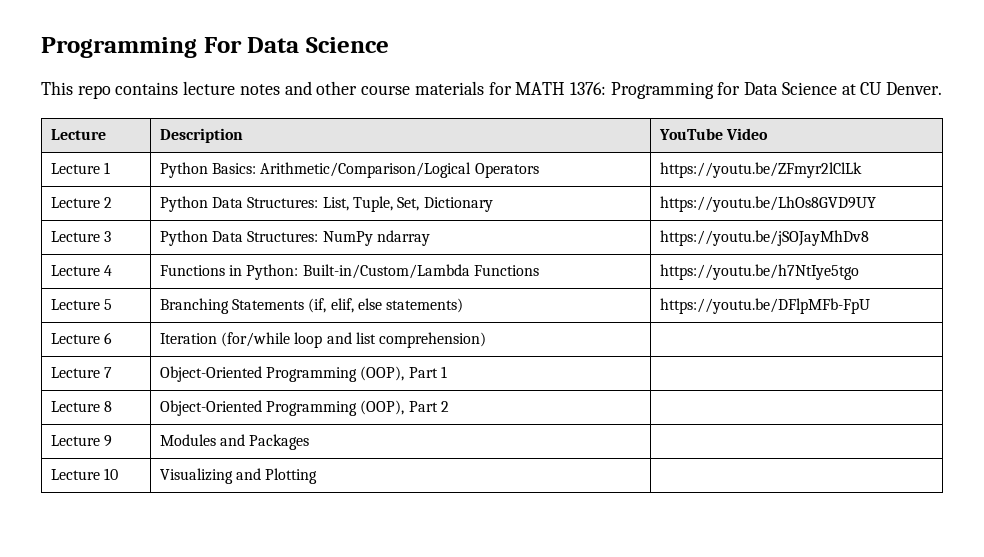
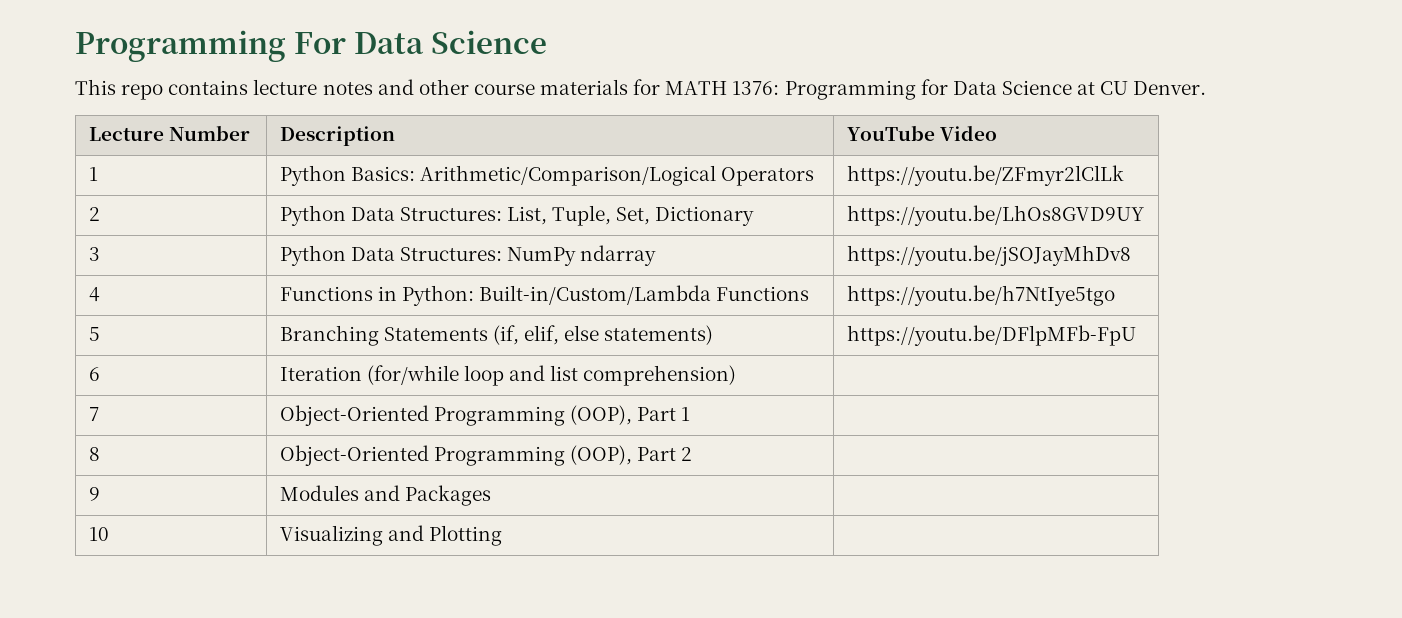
- Lecture | Description | YouTube Video
+ Lecture Number | Description | YouTube Video
- Lecture 1 | Python Basics: Arithmetic/Comparison/Logical Operators | https://youtu.be/ZFmyr2lClLk
+ 1 | Python Basics: Arithmetic/Comparison/Logical Operators | https://youtu.be/ZFmyr2lClLk
- Lecture 2 | Python Data Structures: List, Tuple, Set, Dictionary | https://youtu.be/LhOs8GVD9UY
+ 2 | Python Data Structures: List, Tuple, Set, Dictionary | https://youtu.be/LhOs8GVD9UY
- Lecture 3 | Python Data Structures: NumPy ndarray | https://youtu.be/jSOJayMhDv8
+ 3 | Python Data Structures: NumPy ndarray | https://youtu.be/jSOJayMhDv8
- Lecture 4 | Functions in Python: Built-in/Custom/Lambda Functions | https://youtu.be/h7NtIye5tgo
+ 4 | Functions in Python: Built-in/Custom/Lambda Functions | https://youtu.be/h7NtIye5tgo
- Lecture 5 | Branching Statements (if, elif, else statements) | https://youtu.be/DFlpMFb-FpU
+ 5 | Branching Statements (if, elif, else statements) | https://youtu.be/DFlpMFb-FpU
- Lecture 6 | Iteration (for/while loop and list comprehension) |
+ 6 | Iteration (for/while loop and list comprehension) |
- Lecture 7 | Object-Oriented Programming (OOP), Part 1 |
+ 7 | Object-Oriented Programming (OOP), Part 1 |
- Lecture 8 | Object-Oriented Programming (OOP), Part 2 |
+ 8 | Object-Oriented Programming (OOP), Part 2 |
- Lecture 9 | Modules and Packages |
+ 9 | Modules and Packages |
- Lecture 10 | Visualizing and Plotting |
+ 10 | Visualizing and Plotting |

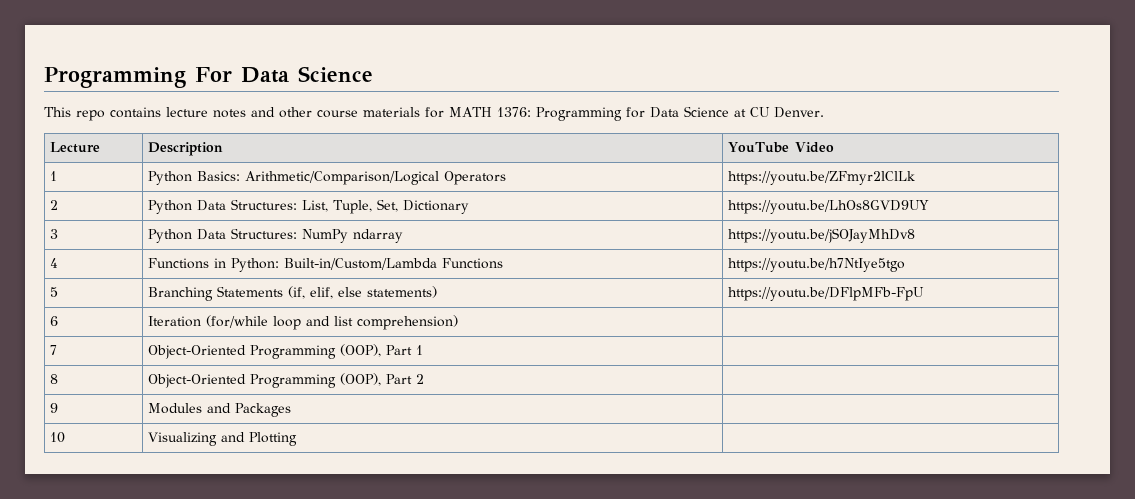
- Lecture Number | Description | YouTube Video
+ Lecture | Description | YouTube Video

